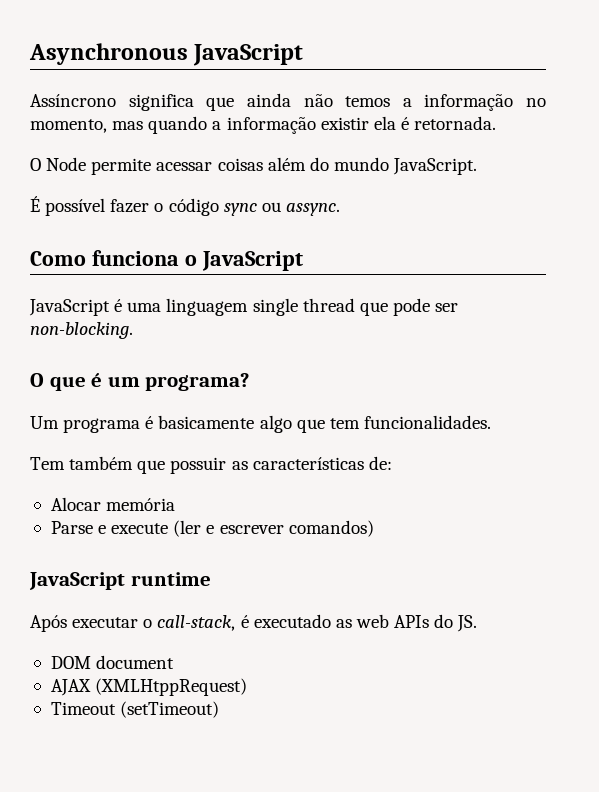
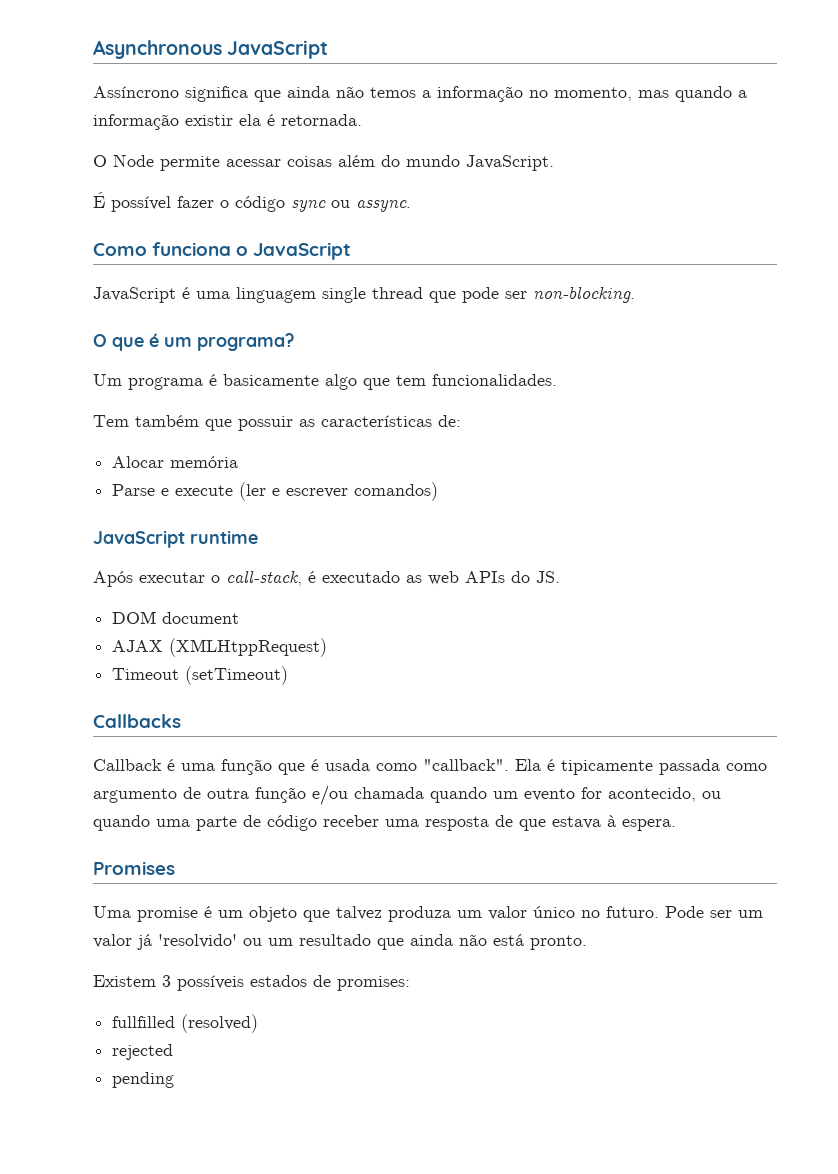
+ Callbacks
+ Callback é uma função que é usada como "callback". Ela é tipicamente passada como argumento de outra função e/ou chamada quando um evento for acontecido, ou quando uma parte de código receber uma resposta de que estava à espera.
+ Promises
+ Uma promise é um objeto que talvez produza um valor único no futuro. Pode ser um valor já 'resolvido' ou um resultado que ainda não está pronto.
+ Existem 3 possíveis estados de promises:
+ fullfilled (resolved)
+ rejected
+ pending

